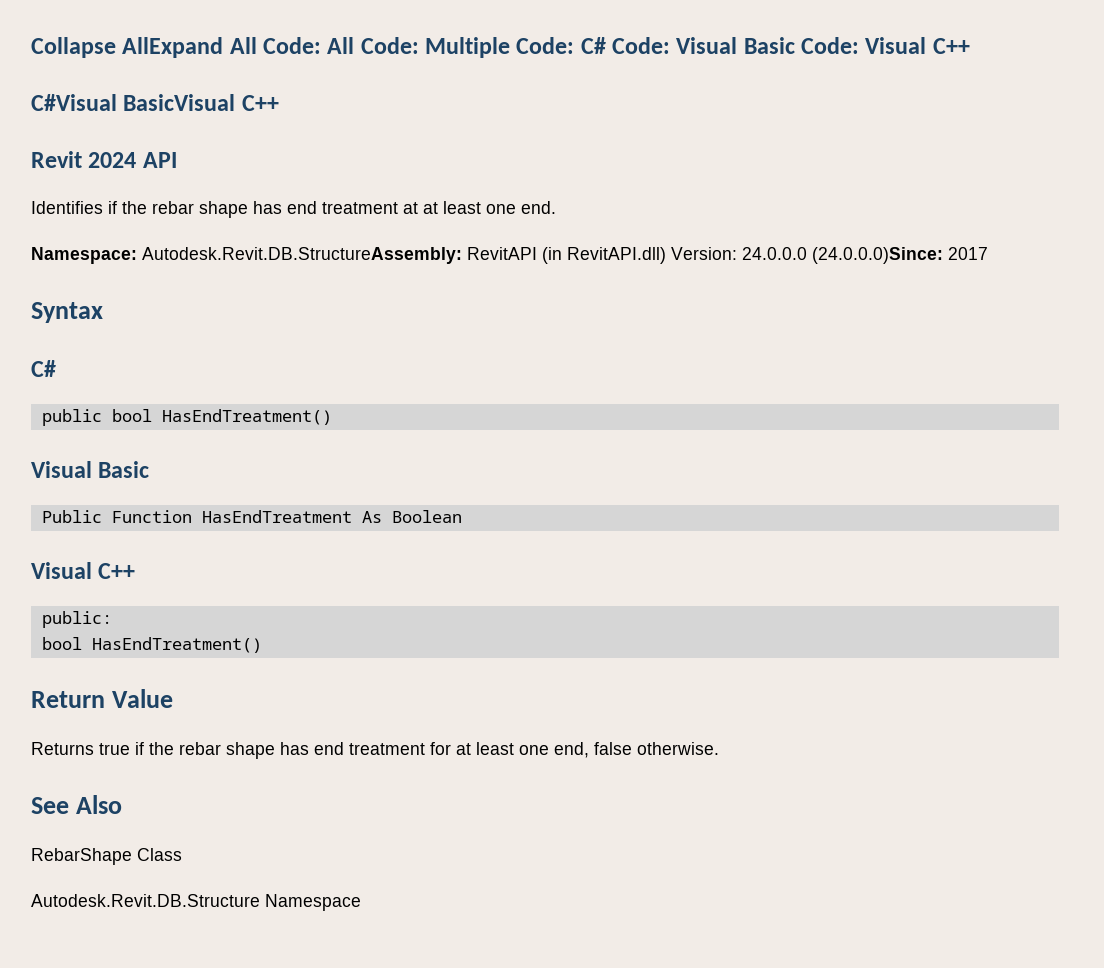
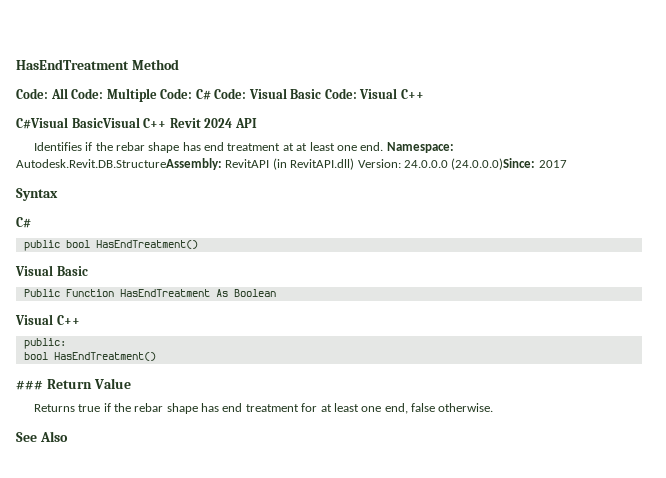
- Collapse AllExpand All Code: All Code: Multiple Code: C# Code: Visual Basic Code: Visual C++
+ HasEndTreatment Method
+ Code: All Code: Multiple Code: C# Code: Visual Basic Code: Visual C++
- C#Visual BasicVisual C++
- Revit 2024 API
+ C#Visual BasicVisual C++ Revit 2024 API
- Identifies if the rebar shape has end treatment at at least one end.
- Namespace: Autodesk.Revit.DB.StructureAssembly: RevitAPI (in RevitAPI.dll) Version: 24.0.0.0 (24.0.0.0)Since: 2017
+ Identifies if the rebar shape has end treatment at at least one end. Namespace: Autodesk.Revit.DB.StructureAssembly: RevitAPI (in RevitAPI.dll) Version: 24.0.0.0 (24.0.0.0)Since: 2017
- Return Value
+ ### Return Value
- RebarShape Class
- Autodesk.Revit.DB.Structure Namespace

